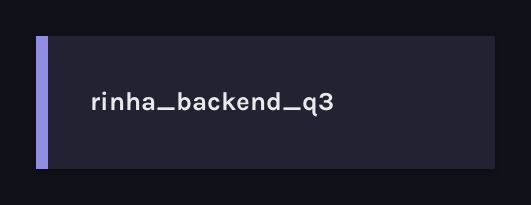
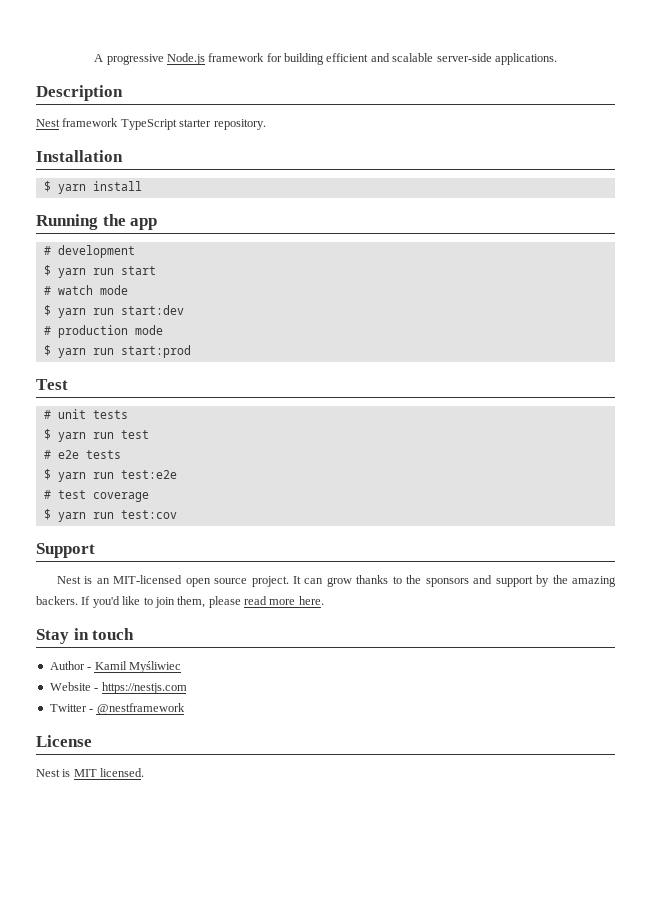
- rinha_backend_q3
+ A progressive Node.js framework for building efficient and scalable server-side applications.
+ Description
+ Nest framework TypeScript starter repository.
+ Installation
+ $ yarn install
+ Running the app
+ # development
+ $ yarn run start
+ # watch mode
+ $ yarn run start:dev
+ # production mode
+ $ yarn run start:prod
+ Test
+ # unit tests
+ $ yarn run test
+ # e2e tests
+ $ yarn run test:e2e
+ # test coverage
+ $ yarn run test:cov
+ Support
+ Nest is an MIT-licensed open source project. It can grow thanks to the sponsors and support by the amazing backers. If you'd like to join them, please read more here.
+ Stay in touch
+ Author - Kamil Myśliwiec
+ Website - https://nestjs.com
+ Twitter - @nestframework
+ License
+ Nest is MIT licensed.

